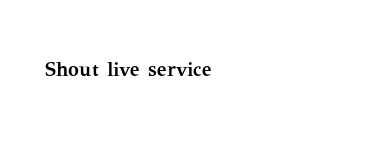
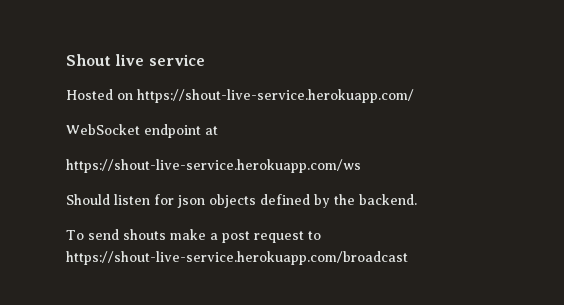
+ Hosted on https://shout-live-service.herokuapp.com/
+ WebSocket endpoint at
+ https://shout-live-service.herokuapp.com/ws
+ Should listen for json objects defined by the backend.
+ To send shouts make a post request to https://shout-live-service.herokuapp.com/broadcast

